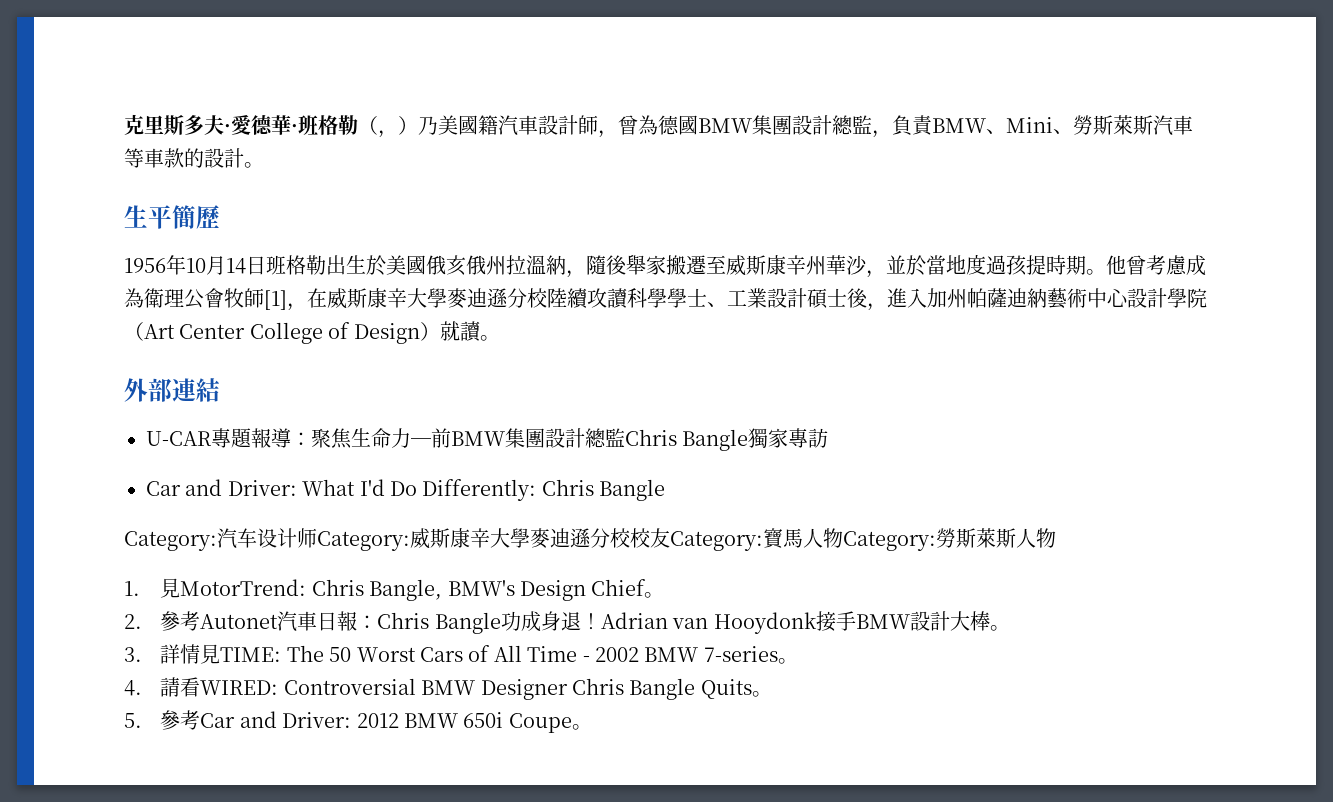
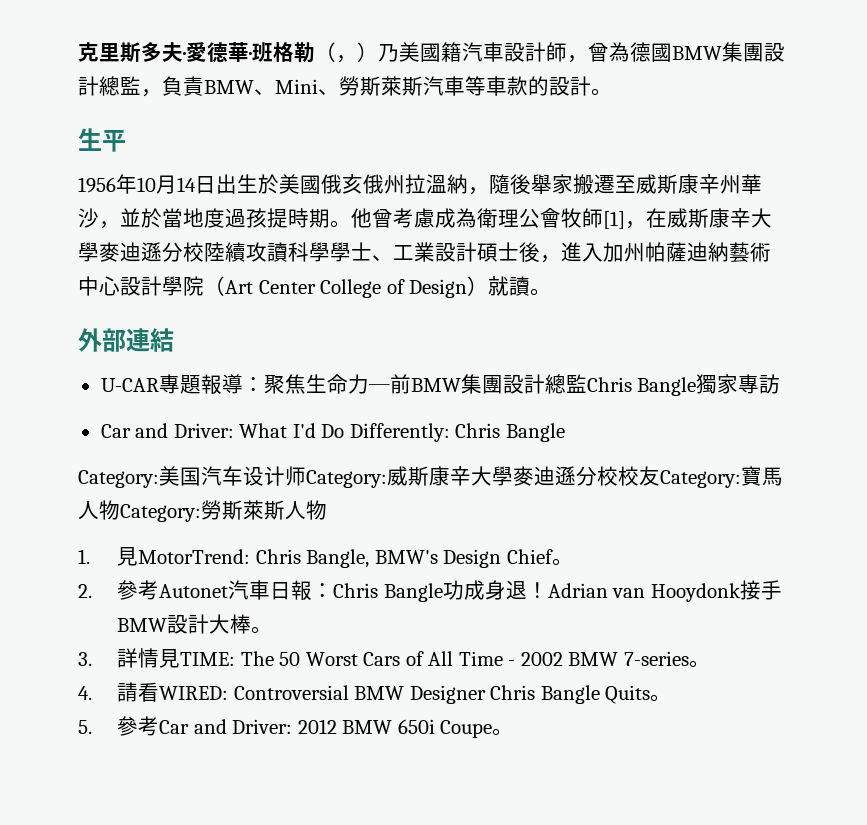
- 生平簡歷
+ 生平
- 1956年10月14日班格勒出生於美國俄亥俄州拉溫納，隨後舉家搬遷至威斯康辛州華沙，並於當地度過孩提時期。
+ 1956年10月14日出生於美國俄亥俄州拉溫納，隨後舉家搬遷至威斯康辛州華沙，並於當地度過孩提時期。
- Category:汽车设计师Category:威斯康辛大學麥迪遜分校校友Category:寶馬人物Category:勞斯萊斯人物
+ Category:美国汽车设计师Category:威斯康辛大學麥迪遜分校校友Category:寶馬人物Category:勞斯萊斯人物

